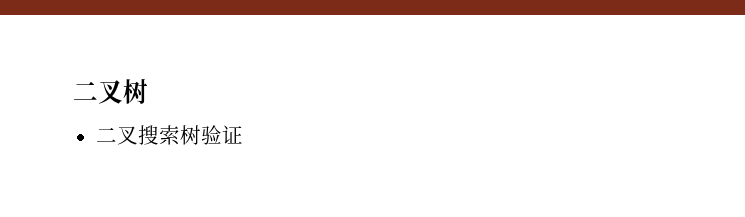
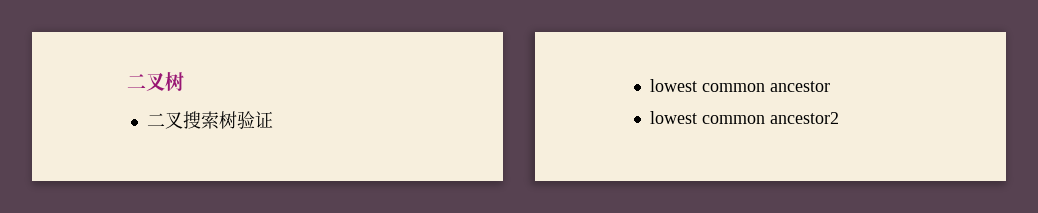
+ lowest common ancestor
+ lowest common ancestor2

